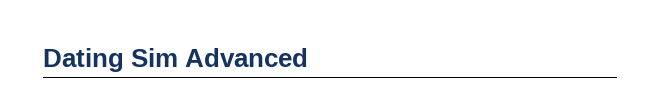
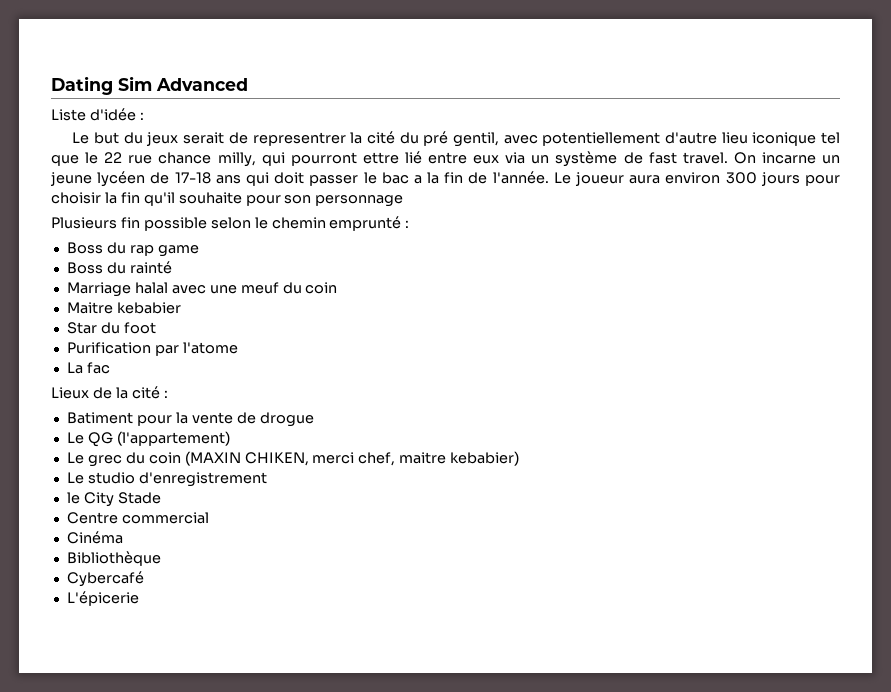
+ Liste d'idée :
+ Le but du jeux serait de representrer la cité du pré gentil, avec potentiellement d'autre lieu iconique tel que le 22 rue chance milly, qui pourront ettre lié entre eux via un système de fast travel. On incarne un jeune lycéen de 17-18 ans qui doit passer le bac a la fin de l'année. Le joueur aura environ 300 jours pour choisir la fin qu'il souhaite pour son personnage
+ Plusieurs fin possible selon le chemin emprunté :
+ Boss du rap game
+ Boss du rainté
+ Marriage halal avec une meuf du coin
+ Maitre kebabier
+ Star du foot
+ Purification par l'atome
+ La fac
+ Lieux de la cité :
+ Batiment pour la vente de drogue
+ Le QG (l'appartement)
+ Le grec du coin (MAXIN CHIKEN, merci chef, maitre kebabier)
+ Le studio d'enregistrement
+ le City Stade
+ Centre commercial
+ Cinéma
+ Bibliothèque
+ Cybercafé
+ L'épicerie

